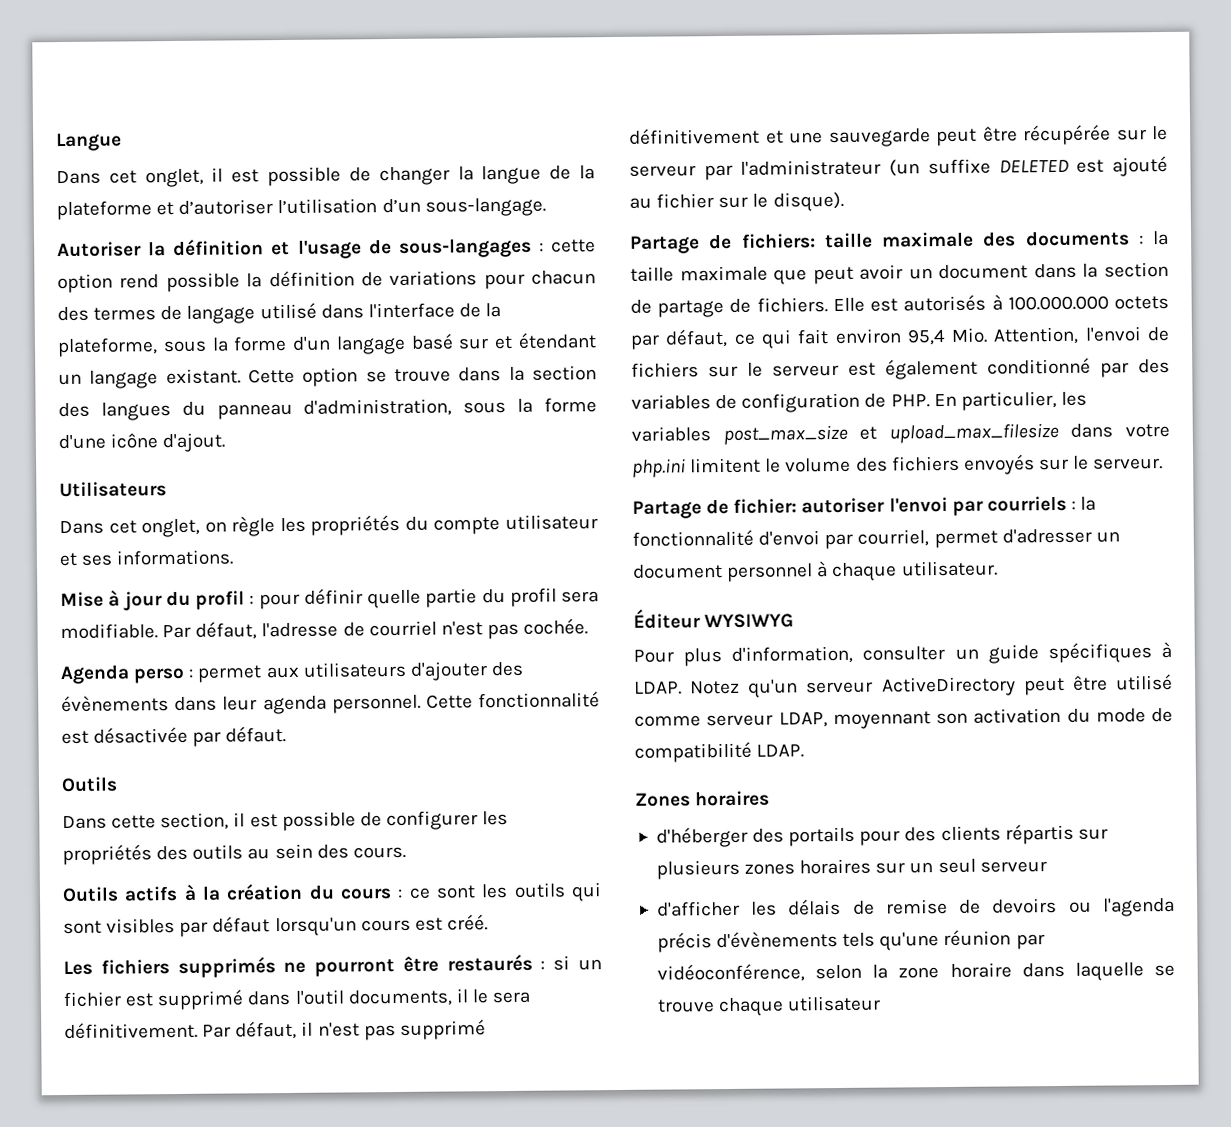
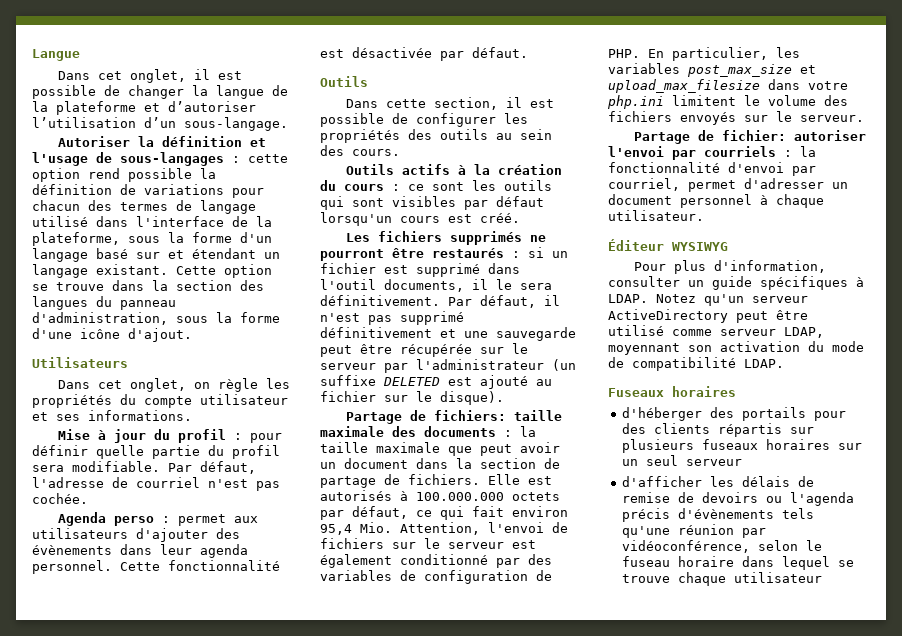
- Zones horaires
+ Fuseaux horaires
- d'héberger des portails pour des clients répartis sur plusieurs zones horaires sur un seul serveur
+ d'héberger des portails pour des clients répartis sur plusieurs fuseaux horaires sur un seul serveur
- d'afficher les délais de remise de devoirs ou l'agenda précis d'évènements tels qu'une réunion par vidéoconférence, selon la zone horaire dans laquelle se trouve chaque utilisateur
+ d'afficher les délais de remise de devoirs ou l'agenda précis d'évènements tels qu'une réunion par vidéoconférence, selon le fuseau horaire dans lequel se trouve chaque utilisateur

